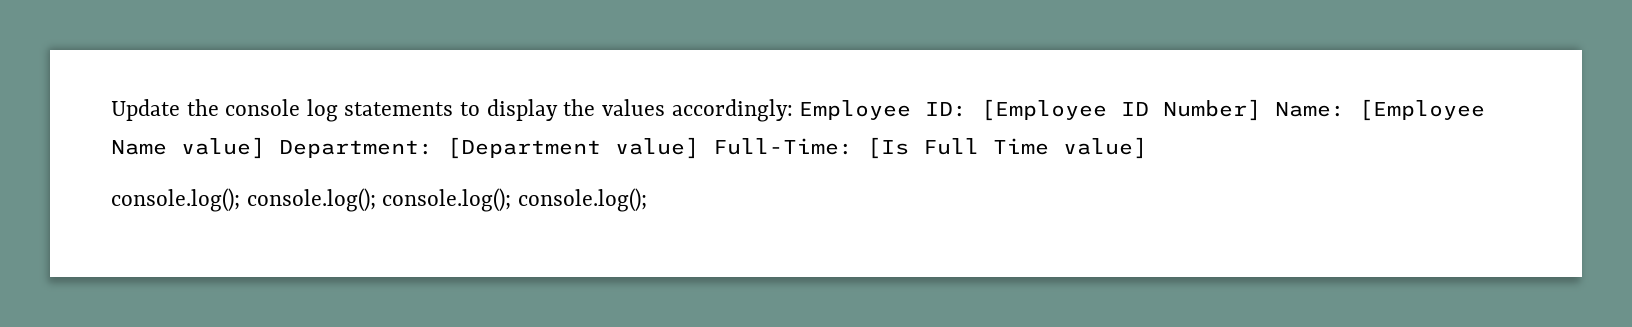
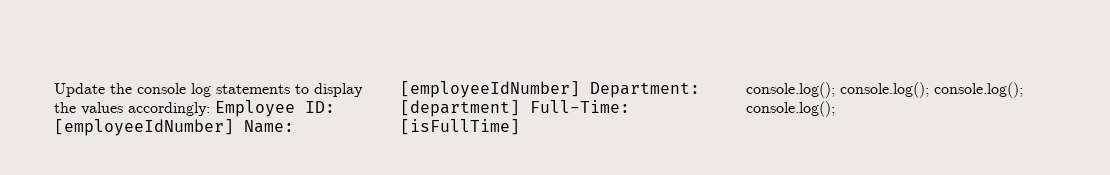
- Update the console log statements to display the values accordingly: Employee ID: [Employee ID Number] Name: [Employee Name value] Department: [Department value] Full-Time: [Is Full Time value]
+ Update the console log statements to display the values accordingly: Employee ID: [employeeIdNumber] Name: [employeeIdNumber] Department: [department] Full-Time: [isFullTime]

